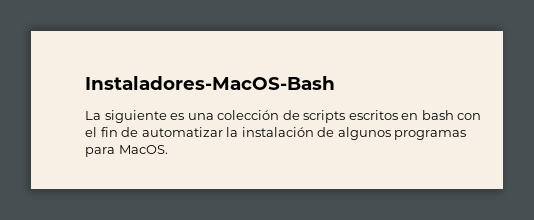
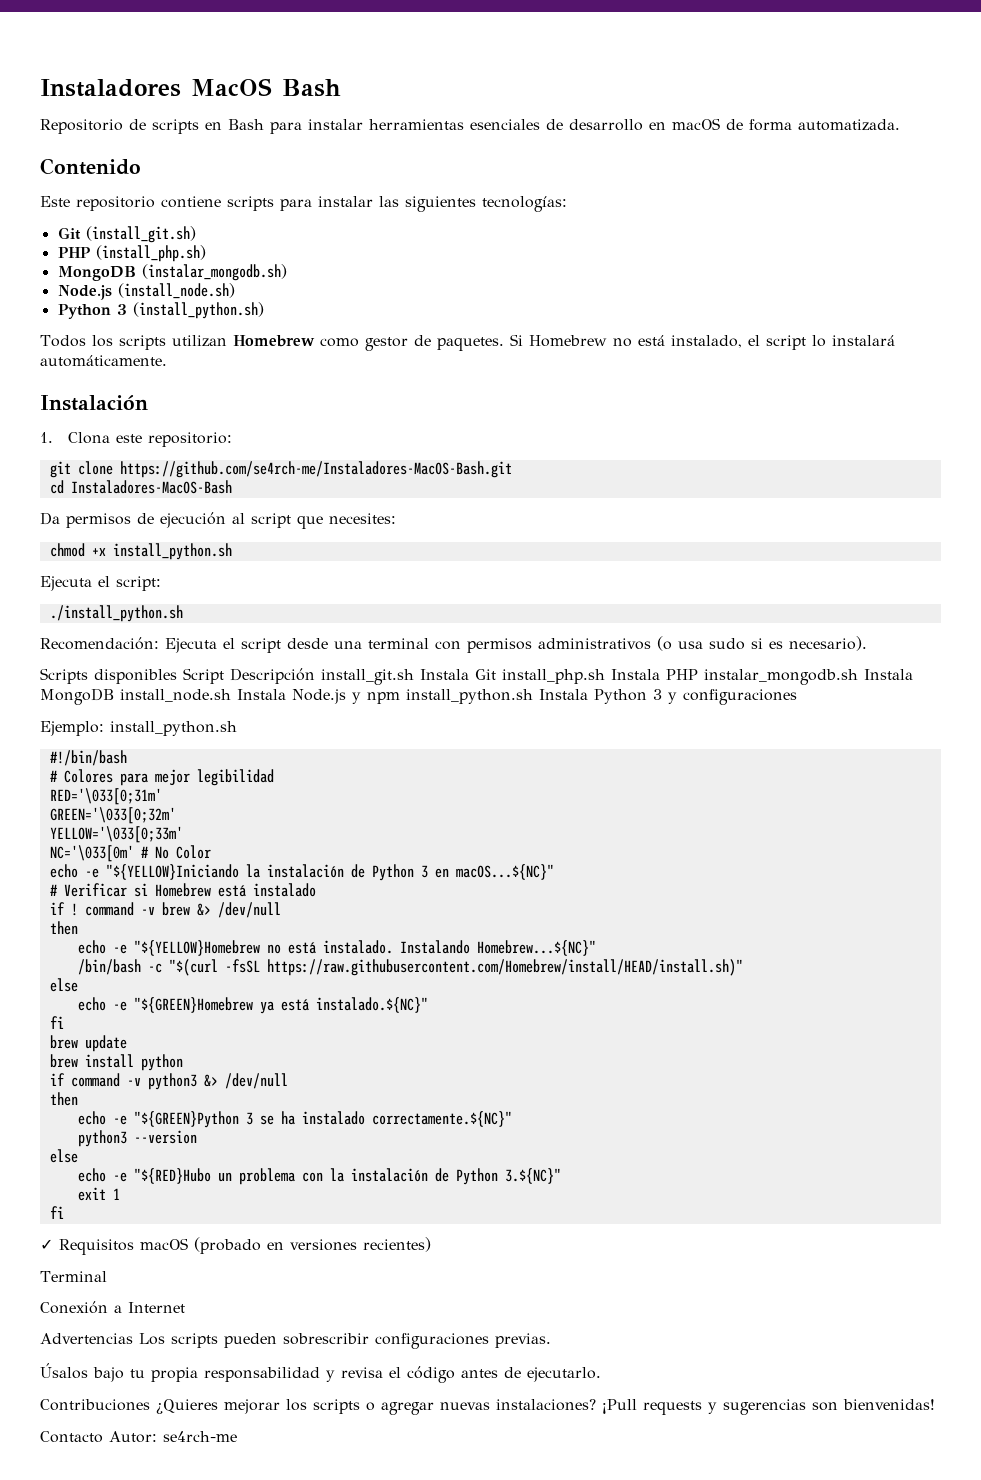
- Instaladores-MacOS-Bash
- La siguiente es una colección de scripts escritos en bash con el fin de automatizar la instalación de algunos programas para MacOS.
+ Instaladores MacOS Bash
+ Repositorio de scripts en Bash para instalar herramientas esenciales de desarrollo en macOS de forma automatizada.
+ Contenido
+ Este repositorio contiene scripts para instalar las siguientes tecnologías:
+ Git (install_git.sh)
+ PHP (install_php.sh)
+ MongoDB (instalar_mongodb.sh)
+ Node.js (install_node.sh)
+ Python 3 (install_python.sh)
+ Todos los scripts utilizan Homebrew como gestor de paquetes. Si Homebrew no está instalado, el script lo instalará automáticamente.
+ Instalación
+ 1. Clona este repositorio:
+ git clone https://github.com/se4rch-me/Instaladores-MacOS-Bash.git
+ cd Instaladores-MacOS-Bash
+ Da permisos de ejecución al script que necesites:
+ chmod +x install_python.sh
+ Ejecuta el script:
+ ./install_python.sh
+ Recomendación: Ejecuta el script desde una terminal con permisos administrativos (o usa sudo si es necesario).
+ Scripts disponibles Script Descripción install_git.sh Instala Git install_php.sh Instala PHP instalar_mongodb.sh Instala MongoDB install_node.sh Instala Node.js y npm install_python.sh Instala Python 3 y configuraciones
+ Ejemplo: install_python.sh
+ #!/bin/bash
+ # Colores para mejor legibilidad
+ RED='\033[0;31m'
+ GREEN='\033[0;32m'
+ YELLOW='\033[0;33m'
+ NC='\033[0m' # No Color
+ echo -e "${YELLOW}Iniciando la instalación de Python 3 en macOS...${NC}"
+ # Verificar si Homebrew está instalado
+ if ! command -v brew &> /dev/null
+ then
+ echo -e "${YELLOW}Homebrew no está instalado. Instalando Homebrew...${NC}"
+ /bin/bash -c "$(curl -fsSL https://raw.githubusercontent.com/Homebrew/install/HEAD/install.sh)"
+ else
+ echo -e "${GREEN}Homebrew ya está instalado.${NC}"
+ fi
+ brew update
+ brew install python
+ if command -v python3 &> /dev/null
+ then
+ echo -e "${GREEN}Python 3 se ha instalado correctamente.${NC}"
+ python3 --version
+ else
+ echo -e "${RED}Hubo un problema con la instalación de Python 3.${NC}"
+ exit 1
+ fi
+ ✓ Requisitos macOS (probado en versiones recientes)
+ Terminal
+ Conexión a Internet
+ Advertencias Los scripts pueden sobrescribir configuraciones previas.
+ Úsalos bajo tu propia responsabilidad y revisa el código antes de ejecutarlo.
+ Contribuciones ¿Quieres mejorar los scripts o agregar nuevas instalaciones? ¡Pull requests y sugerencias son bienvenidas!
+ Contacto Autor: se4rch-me

